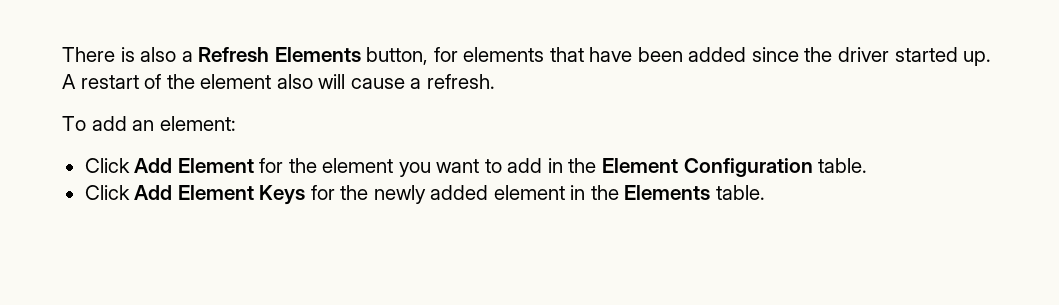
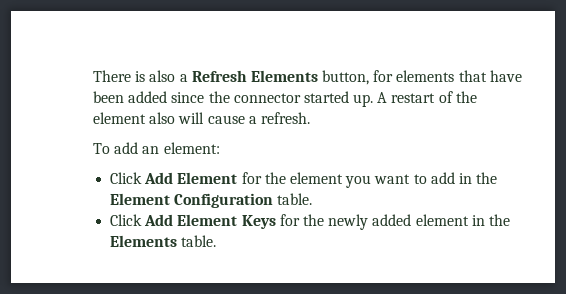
- There is also a Refresh Elements button, for elements that have been added since the driver started up.
+ There is also a Refresh Elements button, for elements that have been added since the connector started up.

